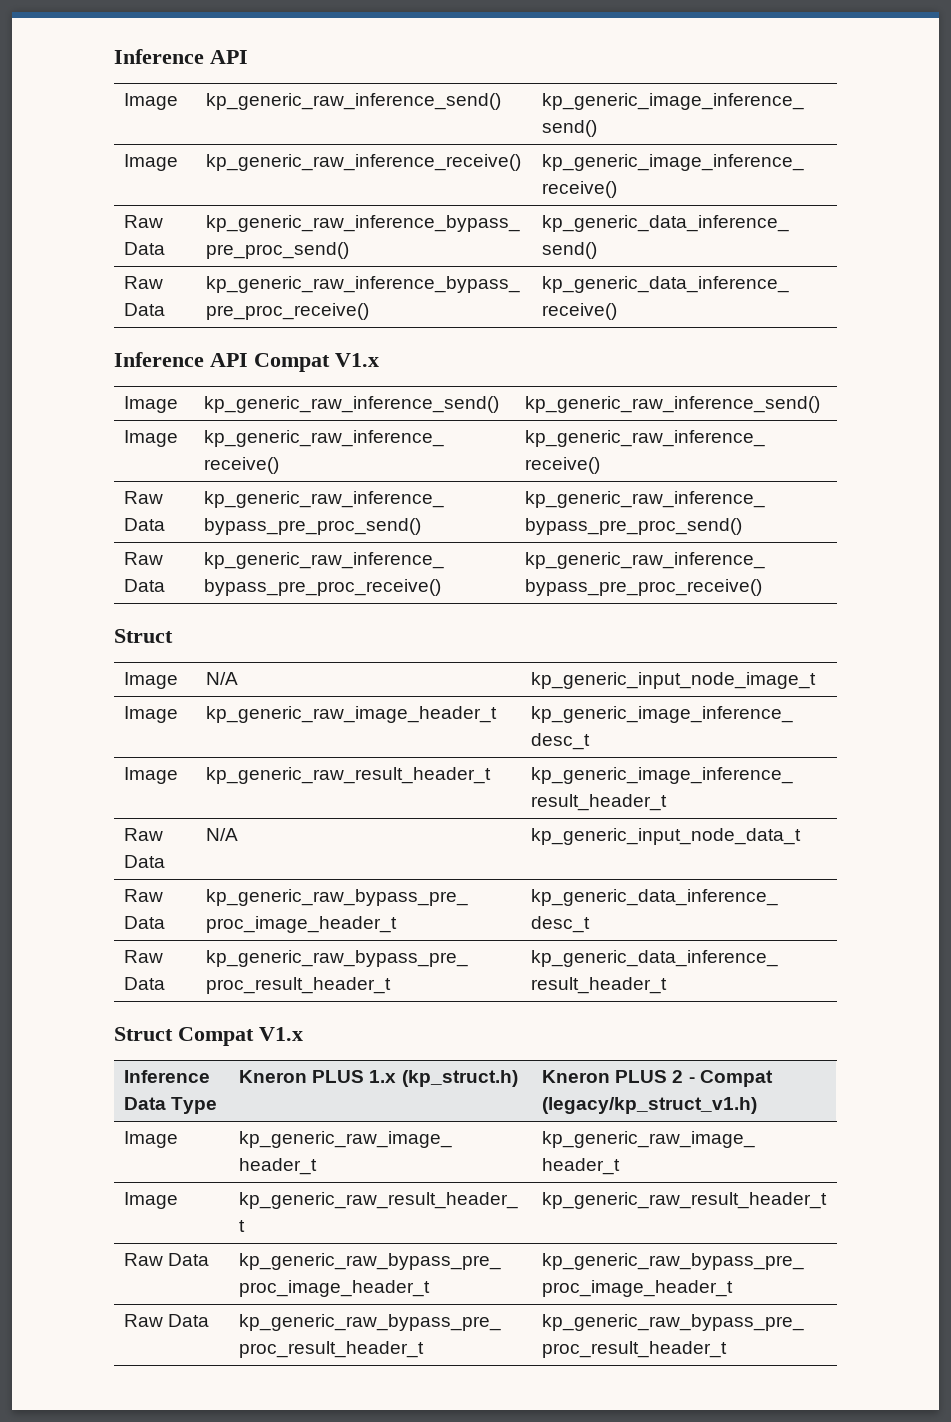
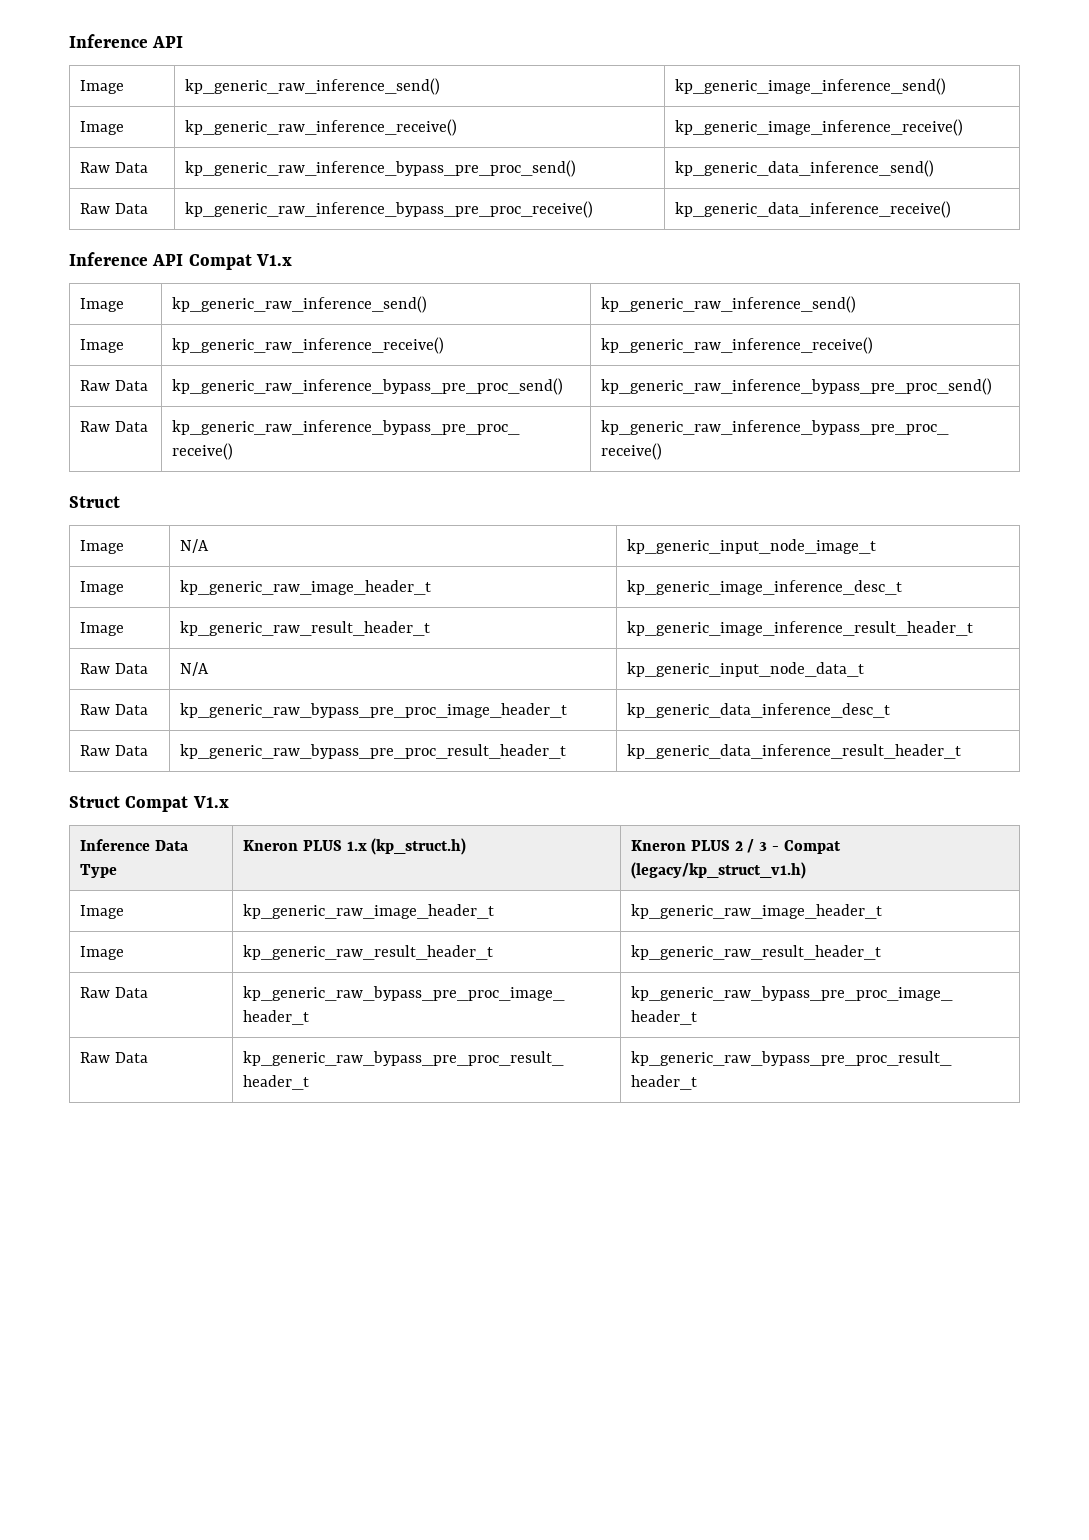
- Inference Data Type | Kneron PLUS 1.x (kp_struct.h) | Kneron PLUS 2 - Compat (legacy/kp_struct_v1.h)
+ Inference Data Type | Kneron PLUS 1.x (kp_struct.h) | Kneron PLUS 2 / 3 - Compat (legacy/kp_struct_v1.h)

